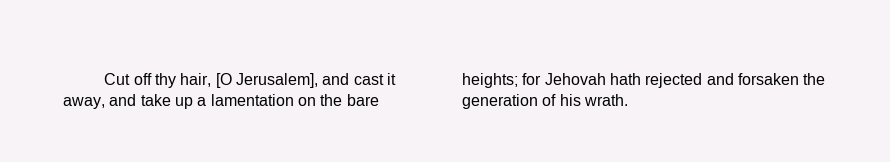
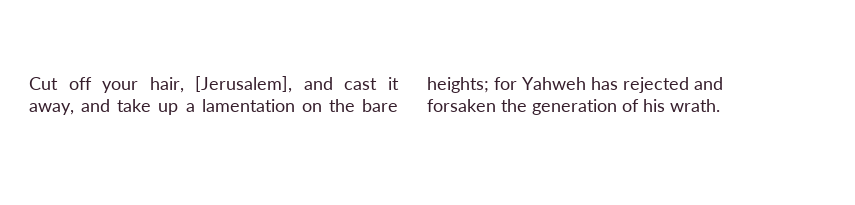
- Cut off thy hair, [O Jerusalem], and cast it away, and take up a lamentation on the bare heights; for Jehovah hath rejected and forsaken the generation of his wrath.
+ Cut off your hair, [Jerusalem], and cast it away, and take up a lamentation on the bare heights; for Yahweh has rejected and forsaken the generation of his wrath.

